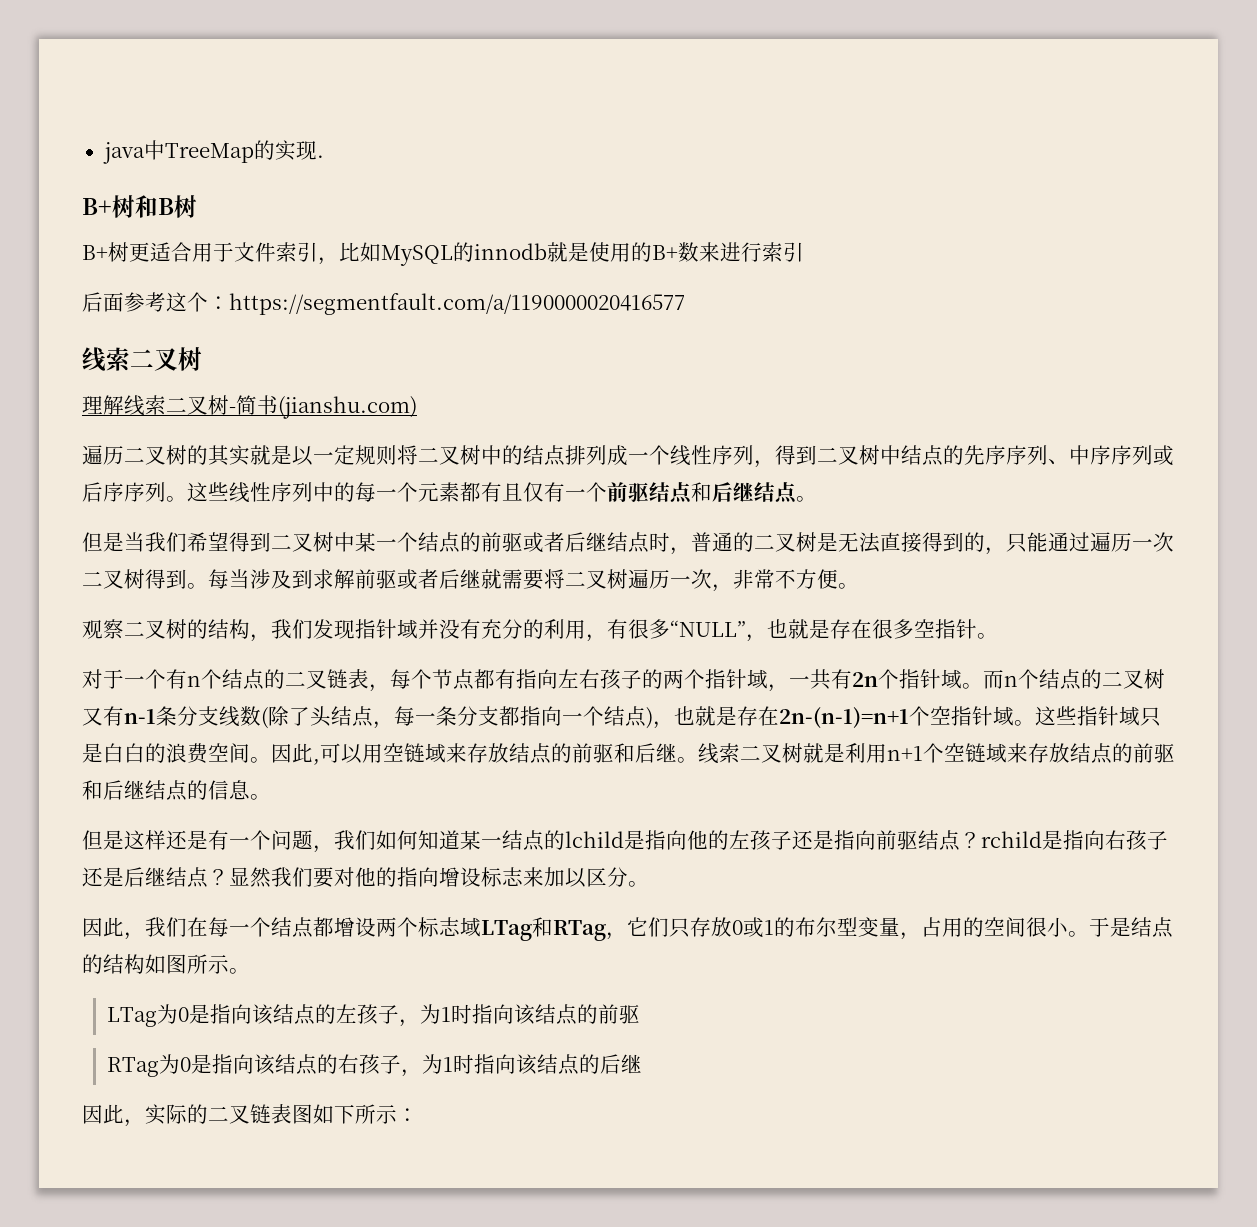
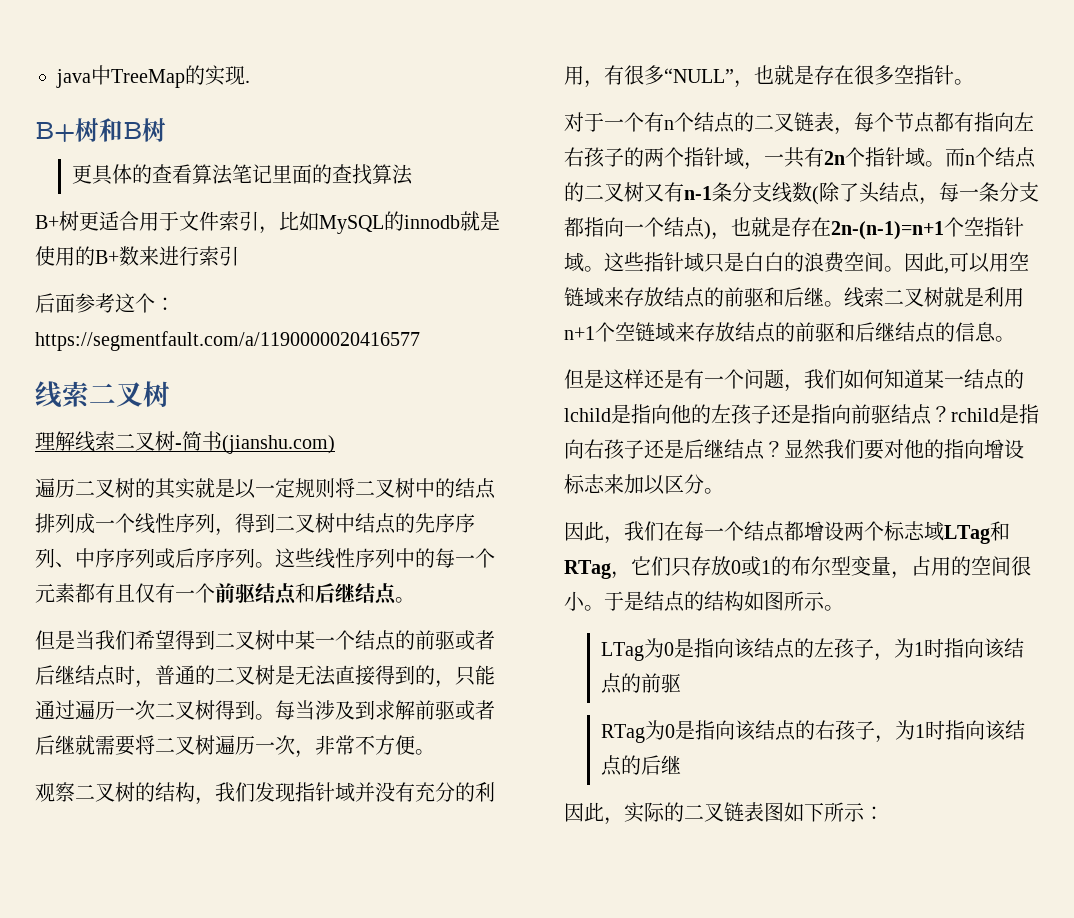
+ 更具体的查看算法笔记里面的查找算法

